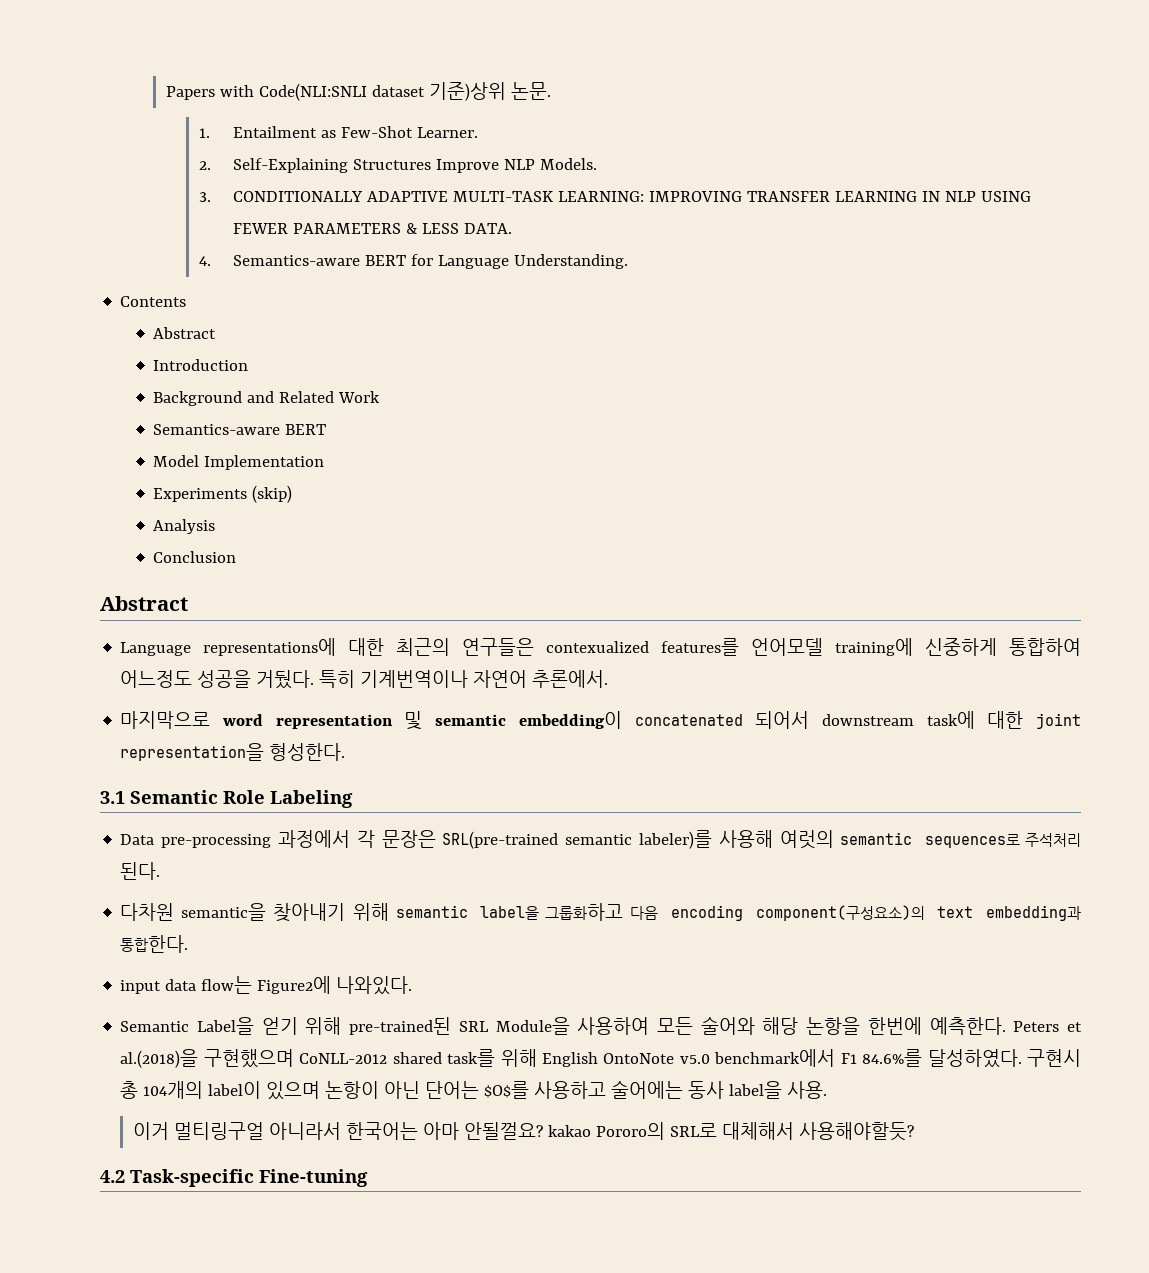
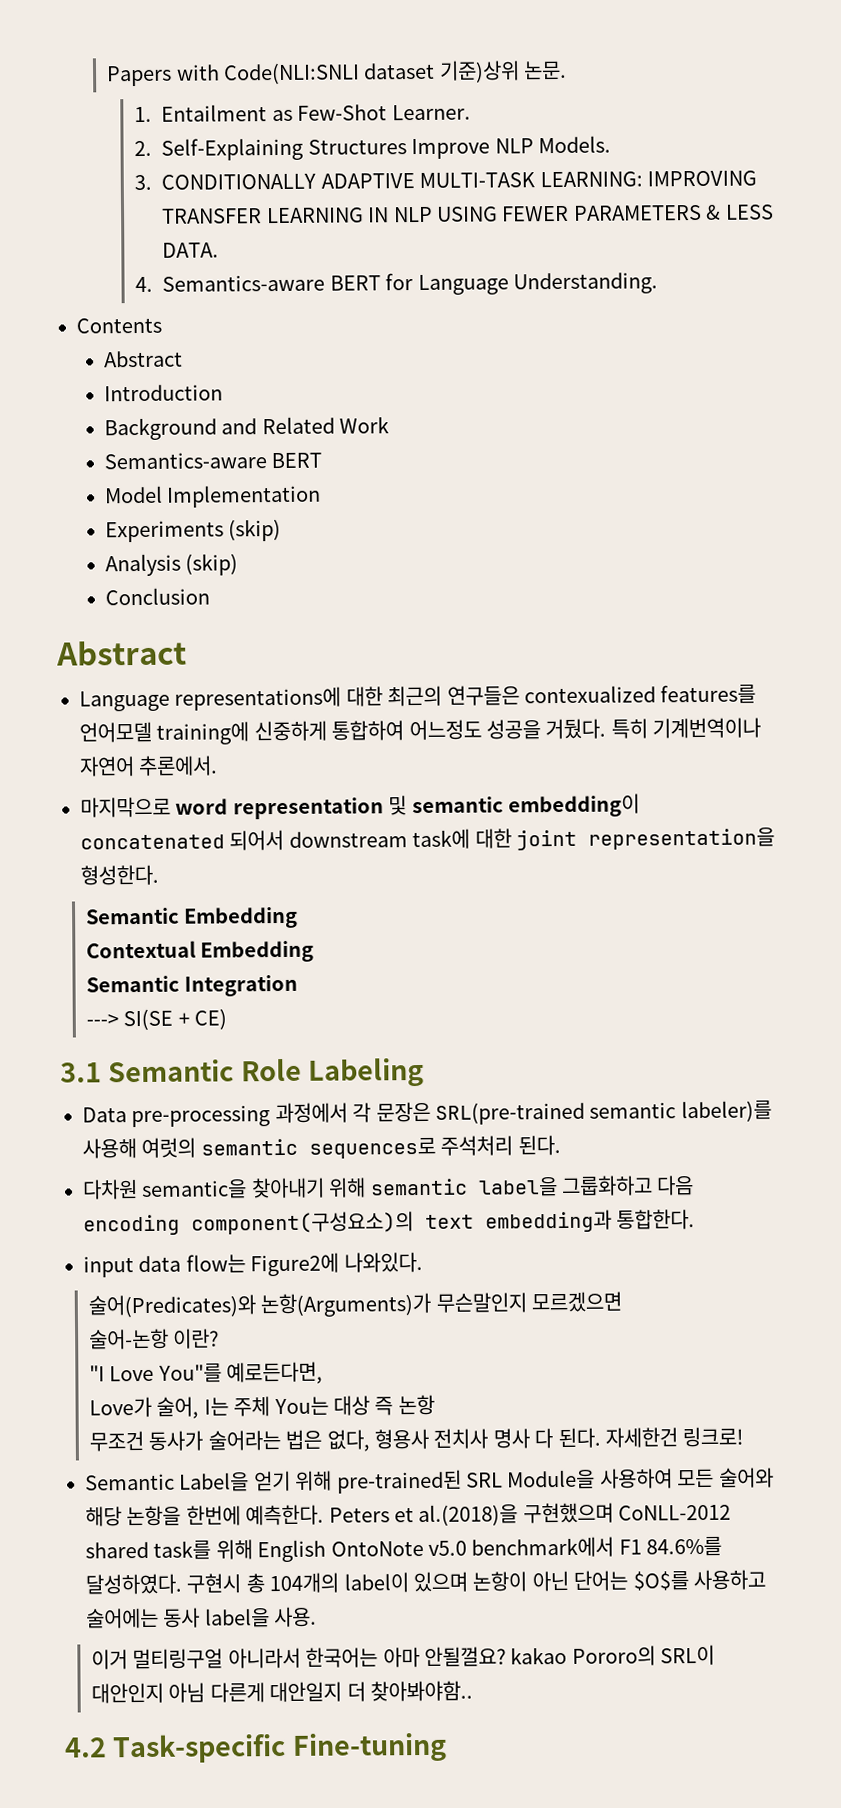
- Analysis
+ Analysis (skip)
+ Semantic Embedding
+ Contextual Embedding
+ Semantic Integration
+ ---> SI(SE + CE)
+ 술어(Predicates)와 논항(Arguments)가 무슨말인지 모르겠으면
+ 술어-논항 이란?
+ "I Love You"를 예로든다면,
+ Love가 술어, I는 주체 You는 대상 즉 논항
+ 무조건 동사가 술어라는 법은 없다, 형용사 전치사 명사 다 된다. 자세한건 링크로!
- 이거 멀티링구얼 아니라서 한국어는 아마 안될껄요? kakao Pororo의 SRL로 대체해서 사용해야할듯?
+ 이거 멀티링구얼 아니라서 한국어는 아마 안될껄요? kakao Pororo의 SRL이 대안인지 아님 다른게 대안일지 더 찾아봐야함..

